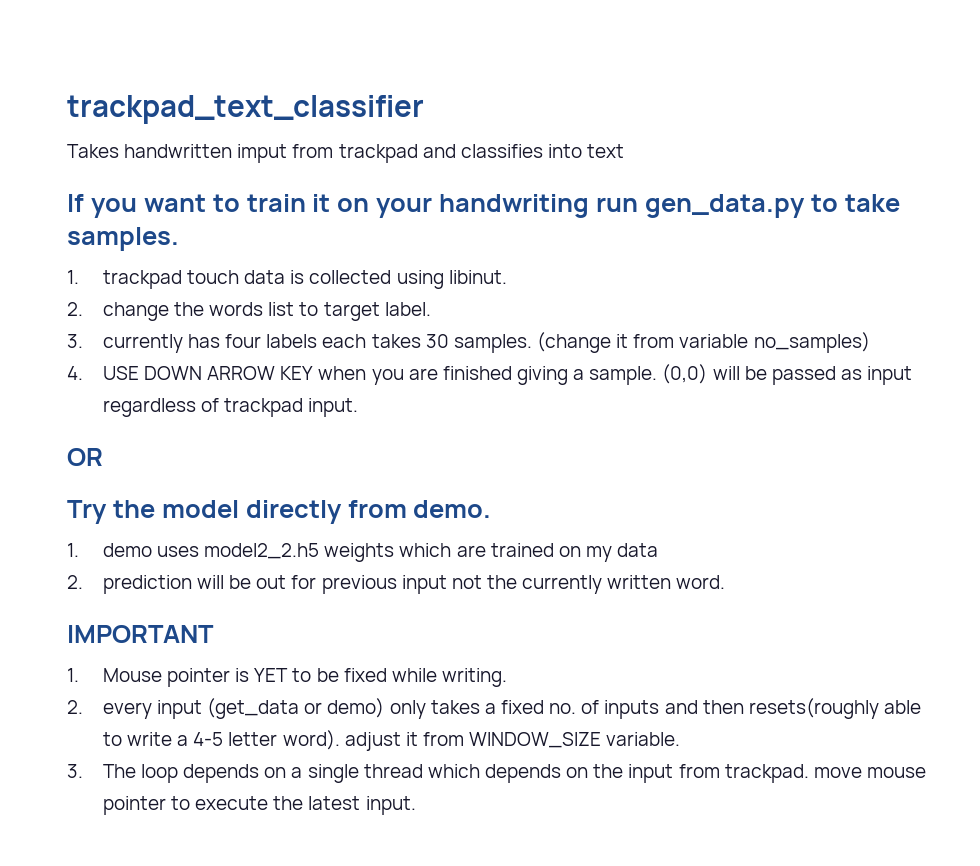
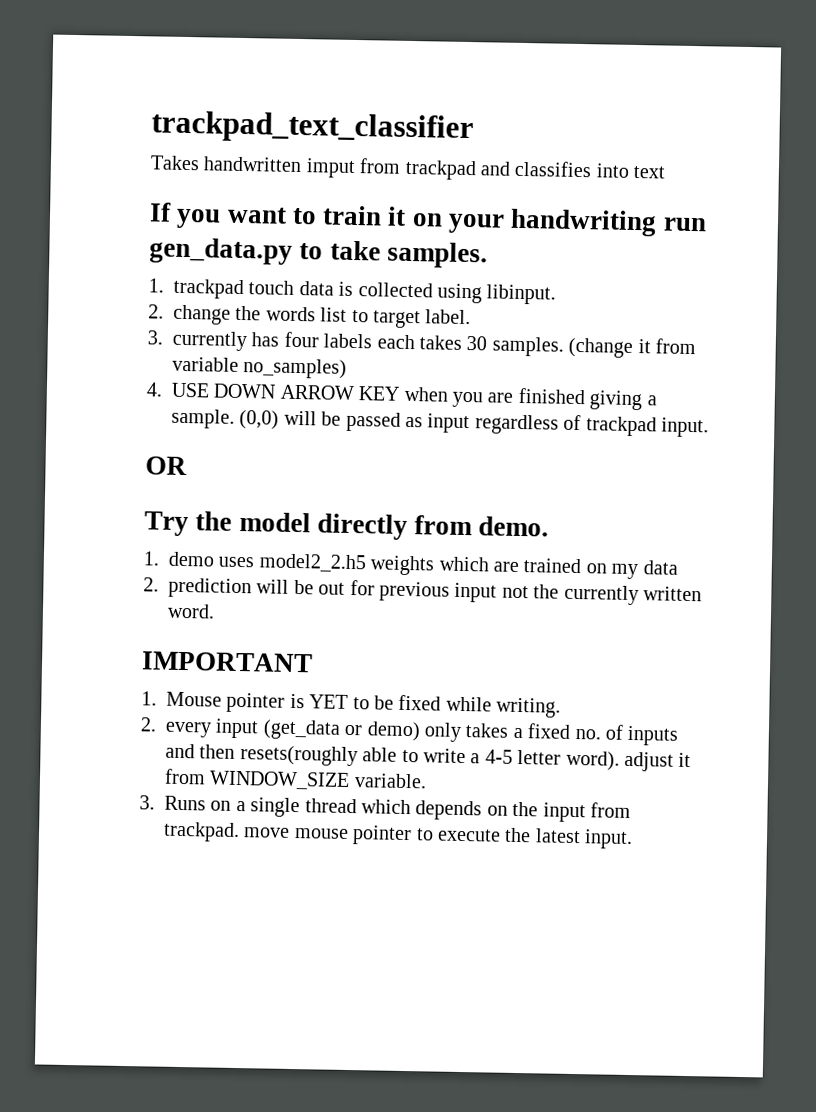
- 1. trackpad touch data is collected using libinut.
+ 1. trackpad touch data is collected using libinput.
- 3. The loop depends on a single thread which depends on the input from trackpad. move mouse pointer to execute the latest input.
+ 3. Runs on a single thread which depends on the input from trackpad. move mouse pointer to execute the latest input.

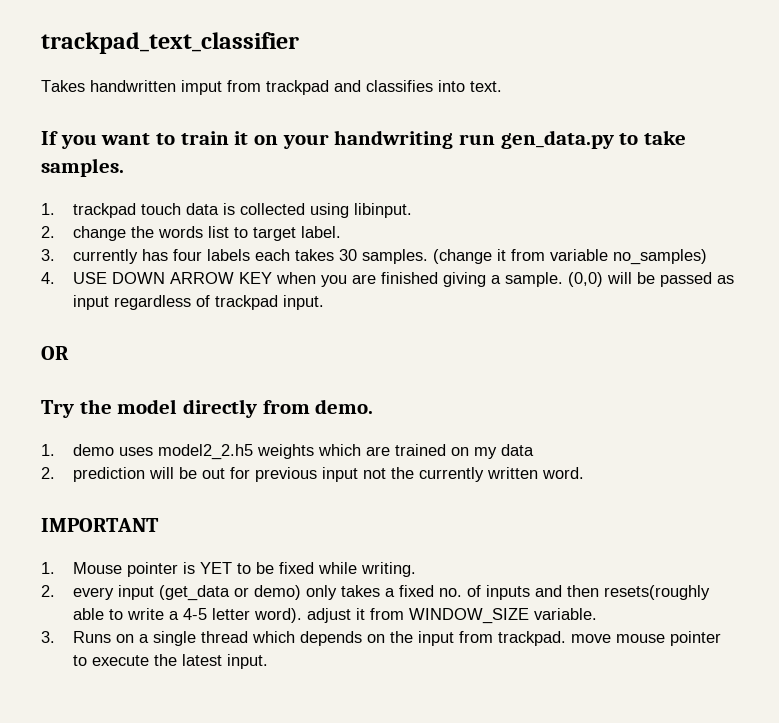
- Takes handwritten imput from trackpad and classifies into text
+ Takes handwritten imput from trackpad and classifies into text.

